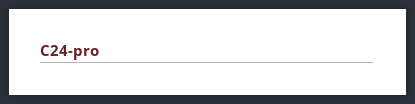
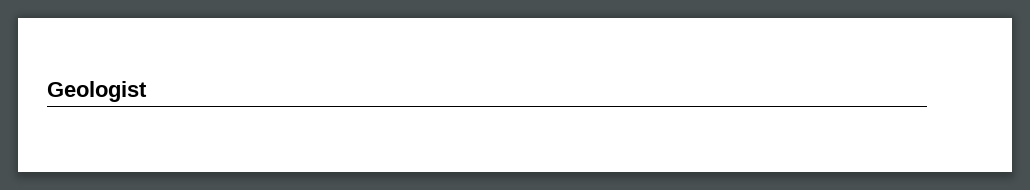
- C24-pro
+ Geologist

